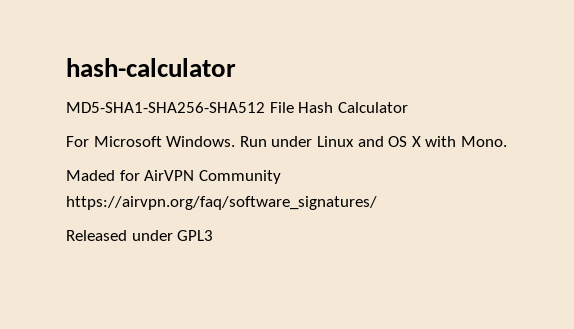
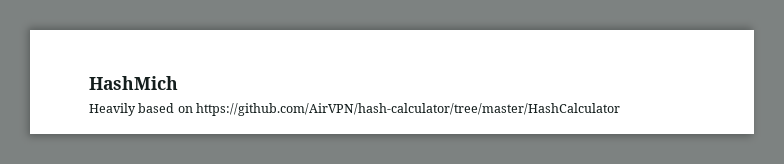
- hash-calculator
- MD5-SHA1-SHA256-SHA512 File Hash Calculator
- For Microsoft Windows. Run under Linux and OS X with Mono.
- Maded for AirVPN Community https://airvpn.org/faq/software_signatures/
- Released under GPL3
+ HashMich
+ Heavily based on https://github.com/AirVPN/hash-calculator/tree/master/HashCalculator

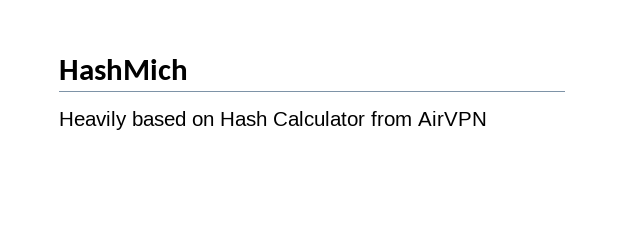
- Heavily based on https://github.com/AirVPN/hash-calculator/tree/master/HashCalculator
+ Heavily based on Hash Calculator from AirVPN

